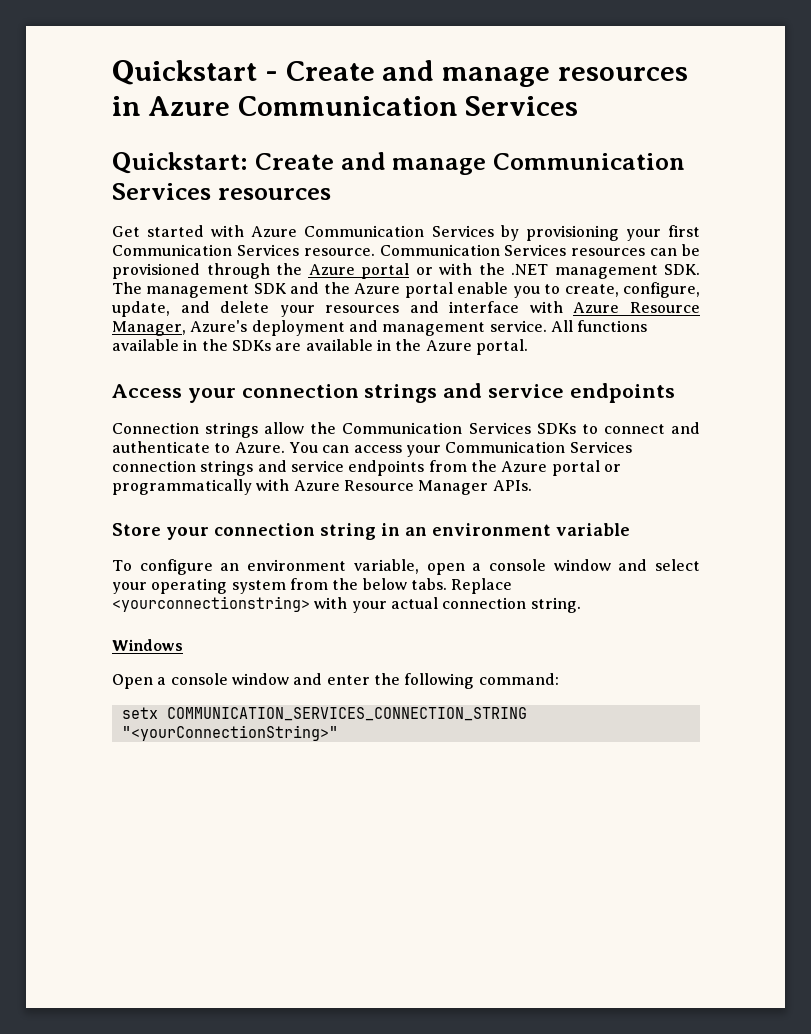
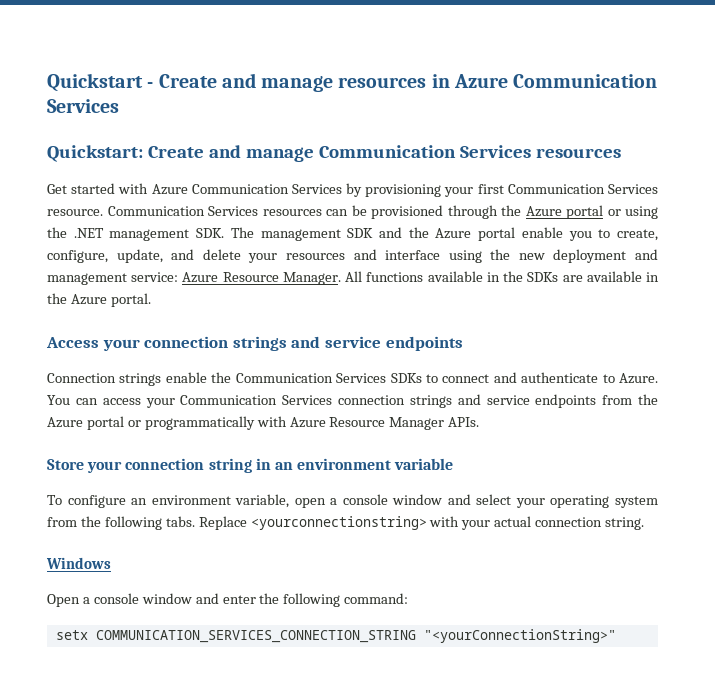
- Communication Services resources can be provisioned through the Azure portal or with the .NET management SDK. The management SDK and the Azure portal enable you to create, configure, update, and delete your resources and interface with Azure Resource Manager, Azure's deployment and management service.
+ Communication Services resources can be provisioned through the Azure portal or using the .NET management SDK. The management SDK and the Azure portal enable you to create, configure, update, and delete your resources and interface using the new deployment and management service: Azure Resource Manager.
- Connection strings allow the Communication Services SDKs to connect and authenticate to Azure.
+ Connection strings enable the Communication Services SDKs to connect and authenticate to Azure.
- To configure an environment variable, open a console window and select your operating system from the below tabs.
+ To configure an environment variable, open a console window and select your operating system from the following tabs.

